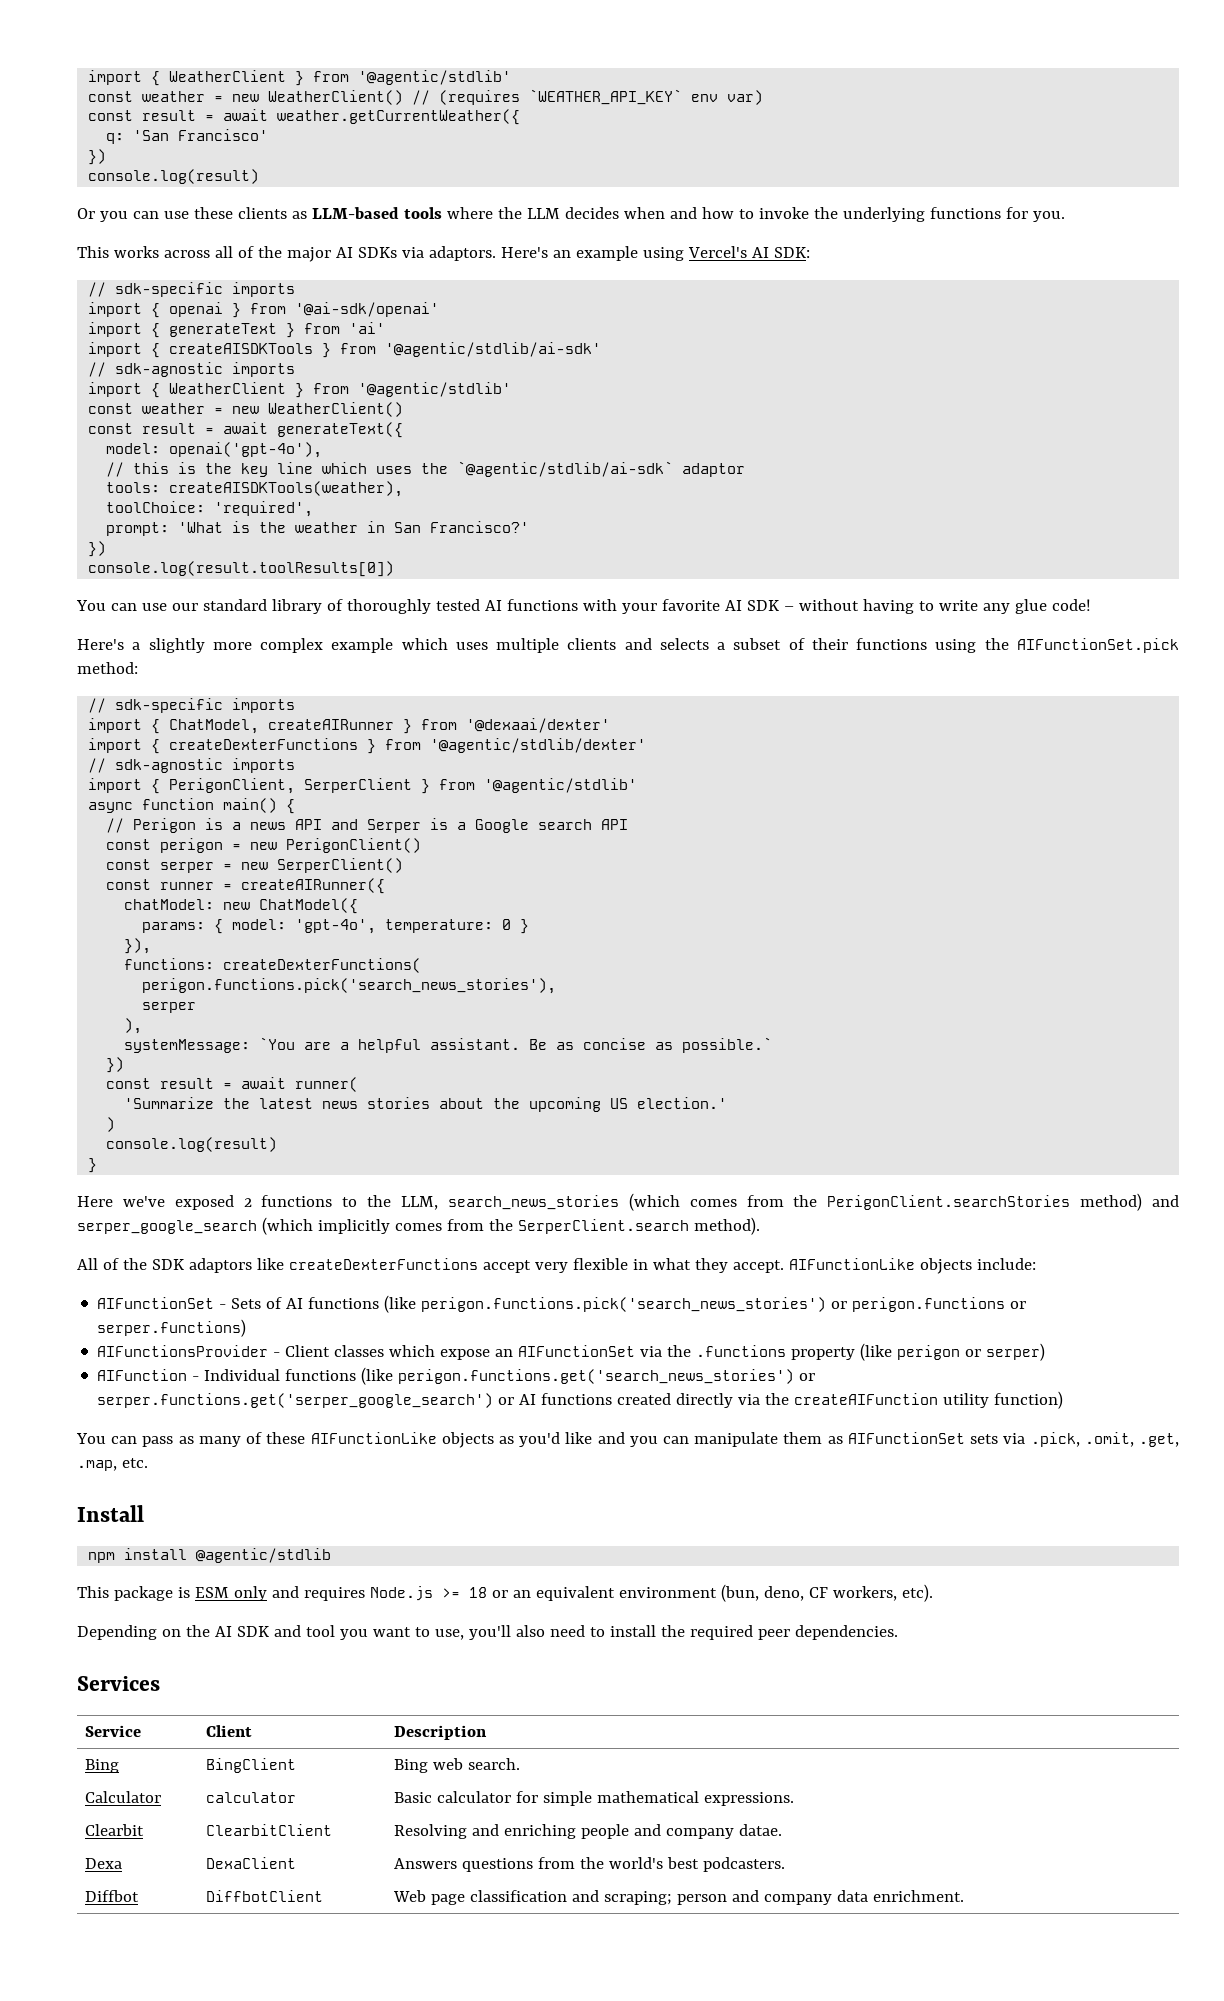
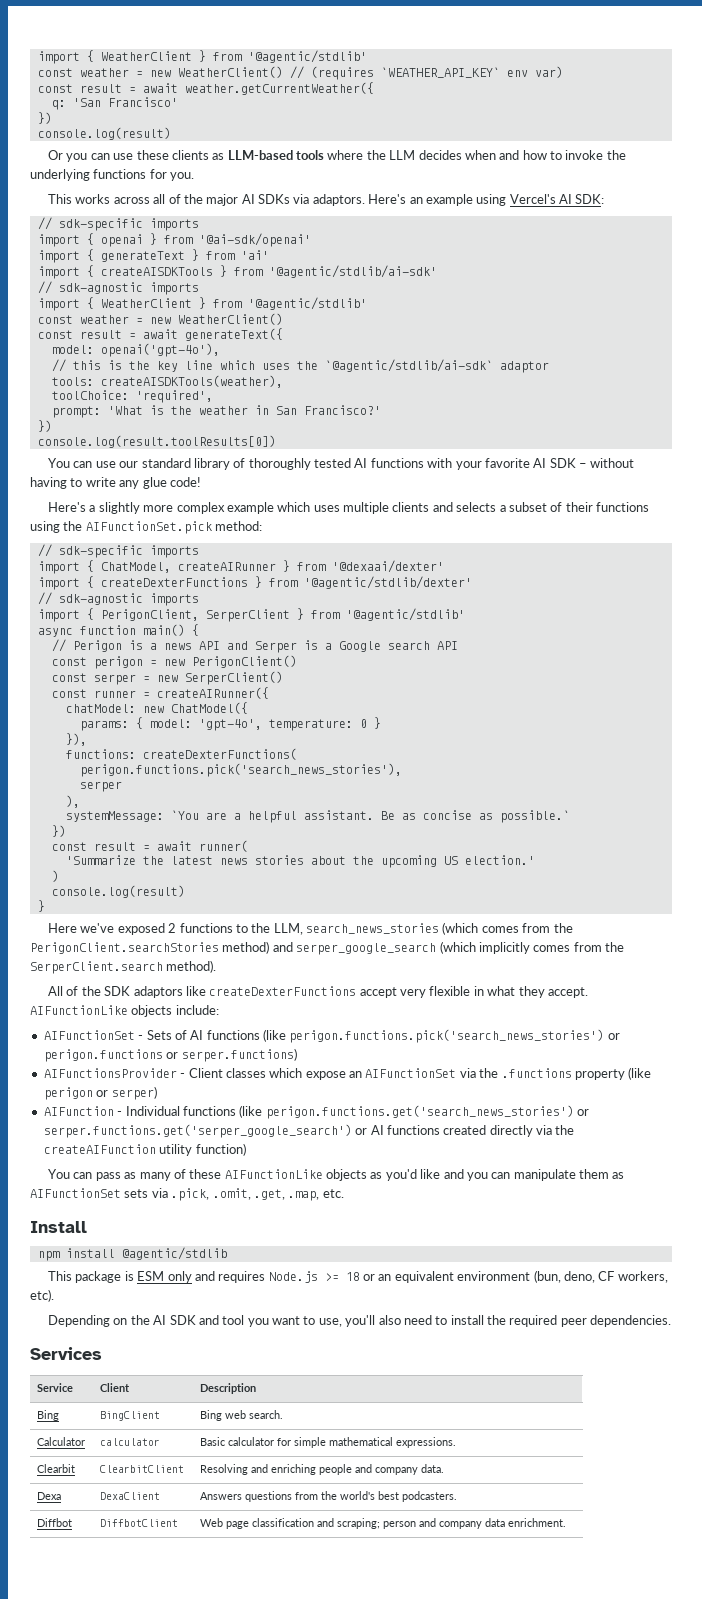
- Clearbit | ClearbitClient | Resolving and enriching people and company datae.
+ Clearbit | ClearbitClient | Resolving and enriching people and company data.

